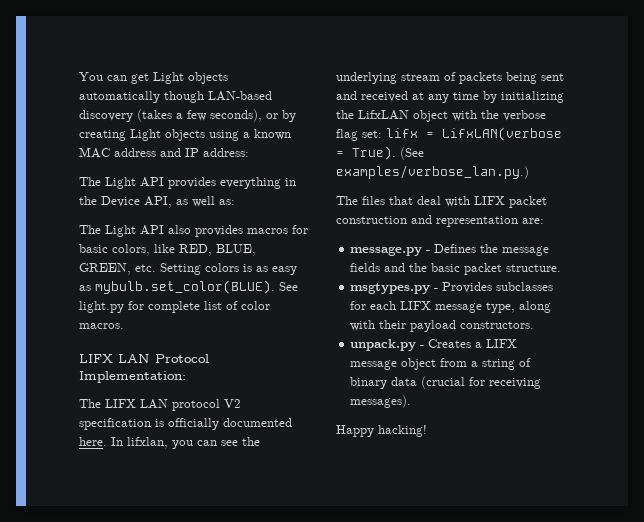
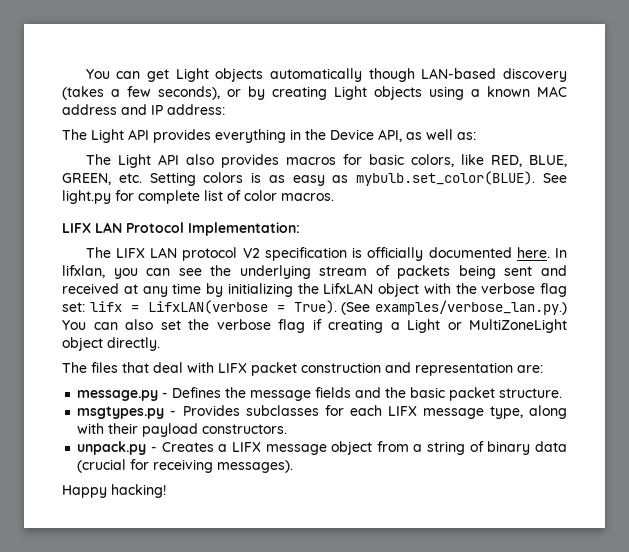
- (See examples/verbose_lan.py.)
+ (See examples/verbose_lan.py.) You can also set the verbose flag if creating a Light or MultiZoneLight object directly.

